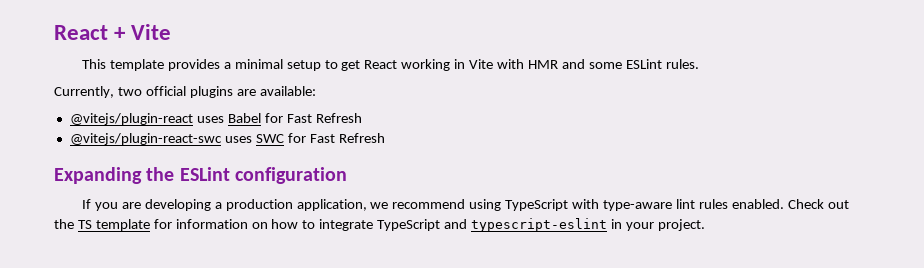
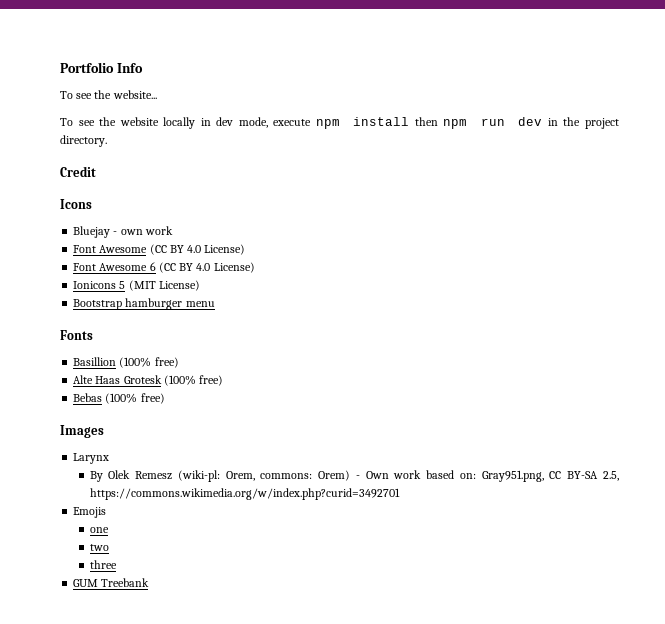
- React + Vite
- This template provides a minimal setup to get React working in Vite with HMR and some ESLint rules.
- Currently, two official plugins are available:
- @vitejs/plugin-react uses Babel for Fast Refresh
- @vitejs/plugin-react-swc uses SWC for Fast Refresh
- Expanding the ESLint configuration
- If you are developing a production application, we recommend using TypeScript with type-aware lint rules enabled. Check out the TS template for information on how to integrate TypeScript and typescript-eslint in your project.
+ Portfolio Info
+ To see the website...
+ To see the website locally in dev mode, execute npm install then npm run dev in the project directory.
+ Credit
+ Icons
+ Bluejay - own work
+ Font Awesome (CC BY 4.0 License)
+ Font Awesome 6 (CC BY 4.0 License)
+ Ionicons 5 (MIT License)
+ Bootstrap hamburger menu
+ Fonts
+ Basillion (100% free)
+ Alte Haas Grotesk (100% free)
+ Bebas (100% free)
+ Images
+ Larynx
+ By Olek Remesz (wiki-pl: Orem, commons: Orem) - Own work based on: Gray951.png, CC BY-SA 2.5, https://commons.wikimedia.org/w/index.php?curid=3492701
+ Emojis
+ one
+ two
+ three
+ GUM Treebank

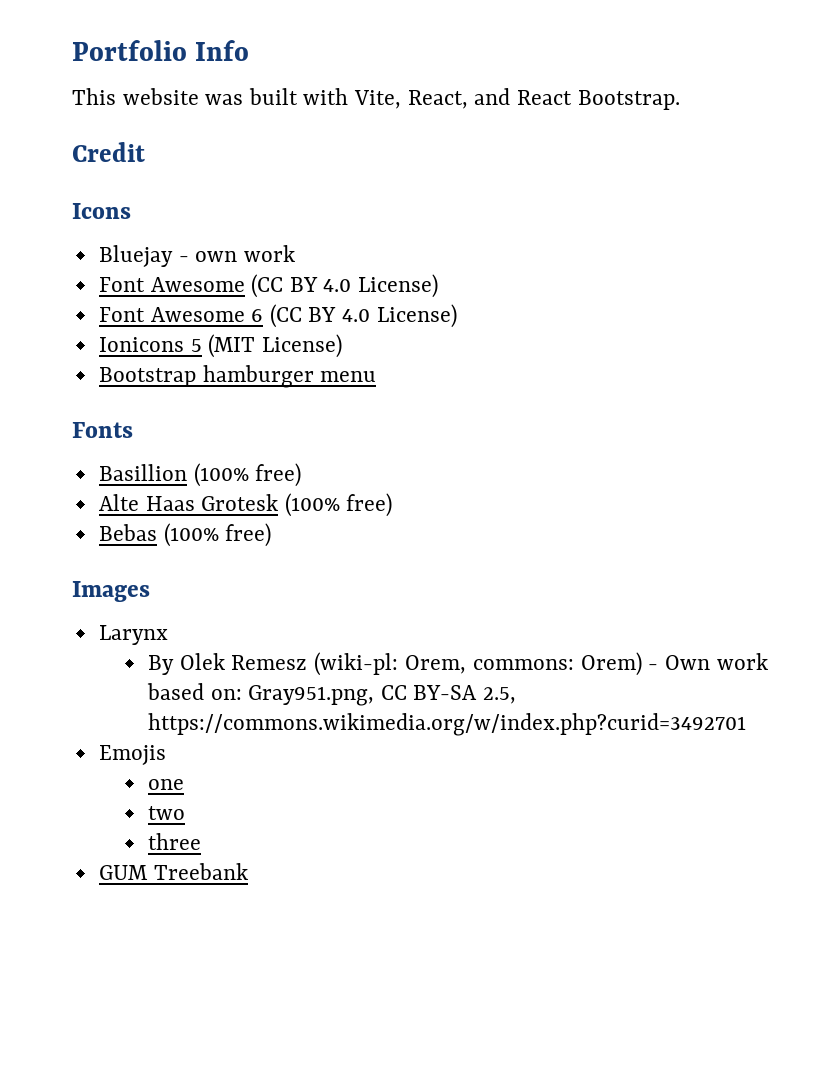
- To see the website...
- To see the website locally in dev mode, execute npm install then npm run dev in the project directory.
+ This website was built with Vite, React, and React Bootstrap.

